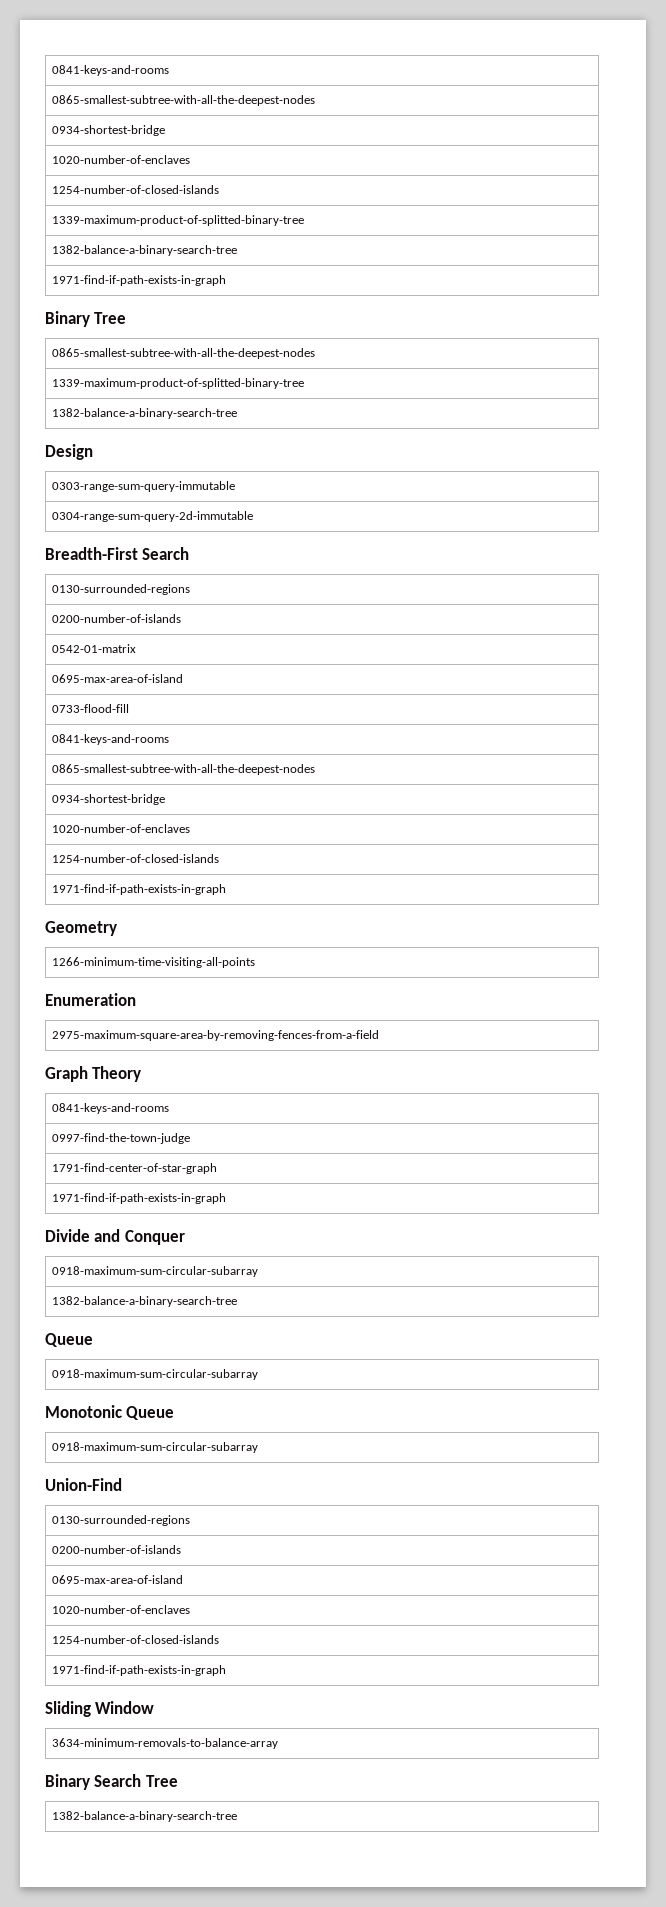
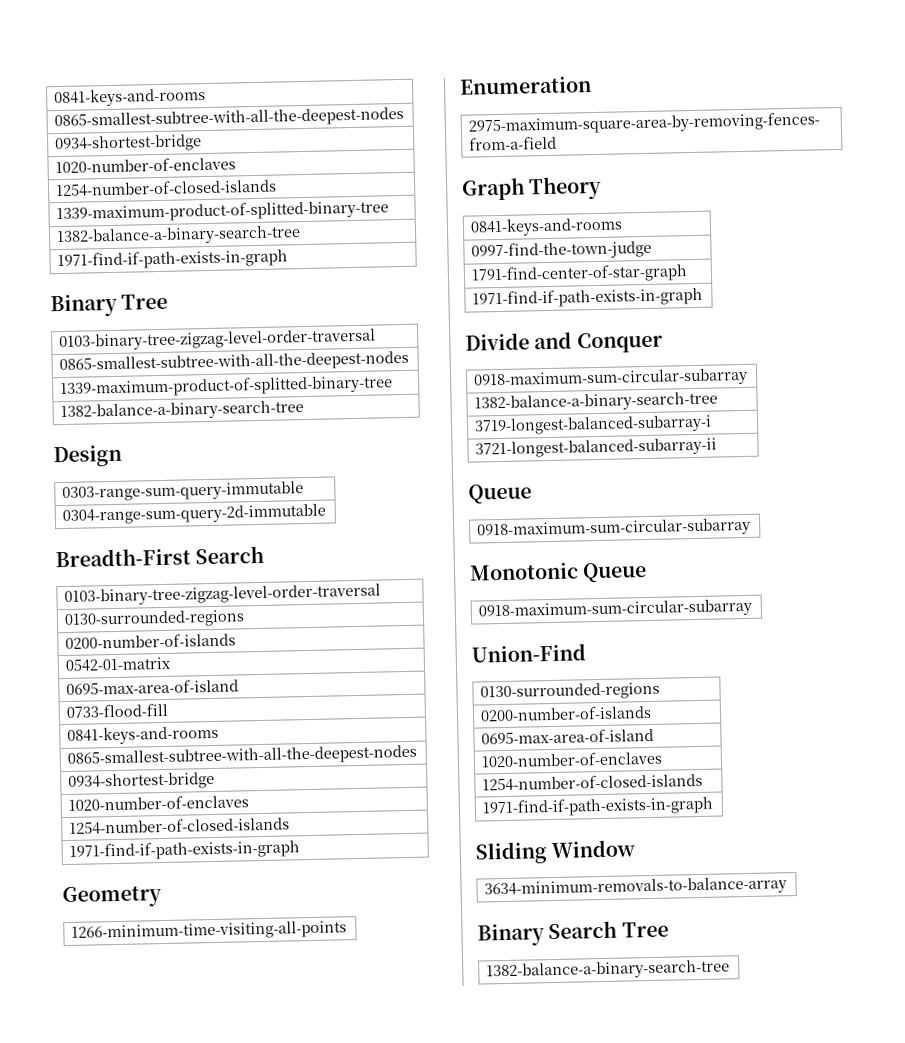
  Binary Tree
+ 0103-binary-tree-zigzag-level-order-traversal
  Breadth-First Search
+ 0103-binary-tree-zigzag-level-order-traversal
+ 3719-longest-balanced-subarray-i
+ 3721-longest-balanced-subarray-ii

